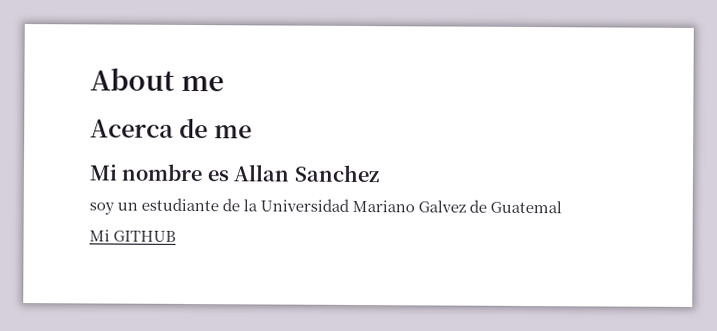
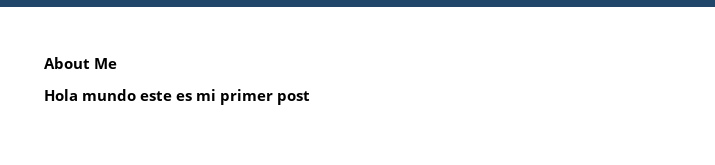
- About me
- Acerca de me
- Mi nombre es Allan Sanchez
- soy un estudiante de la Universidad Mariano Galvez de Guatemal
- Mi GITHUB
+ About Me
+ Hola mundo este es mi primer post

